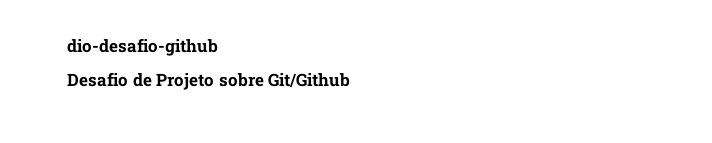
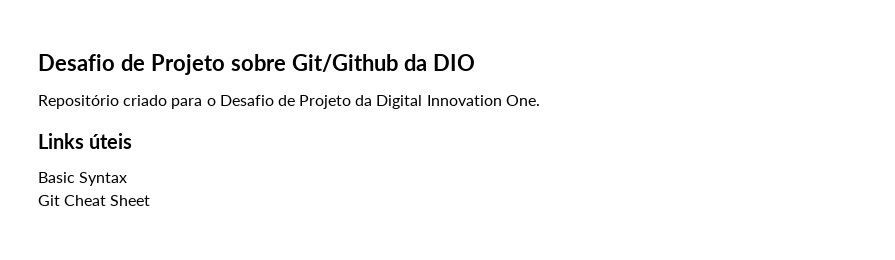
- dio-desafio-github
- Desafio de Projeto sobre Git/Github
+ Desafio de Projeto sobre Git/Github da DIO
+ Repositório criado para o Desafio de Projeto da Digital Innovation One.
+ Links úteis
+ Basic Syntax
+ Git Cheat Sheet

